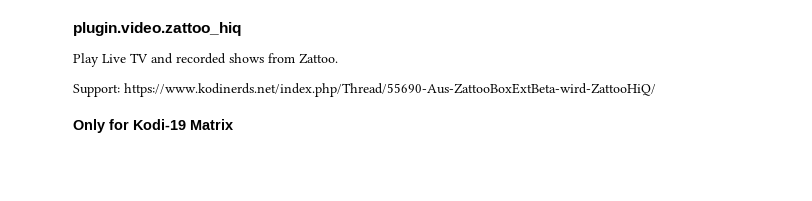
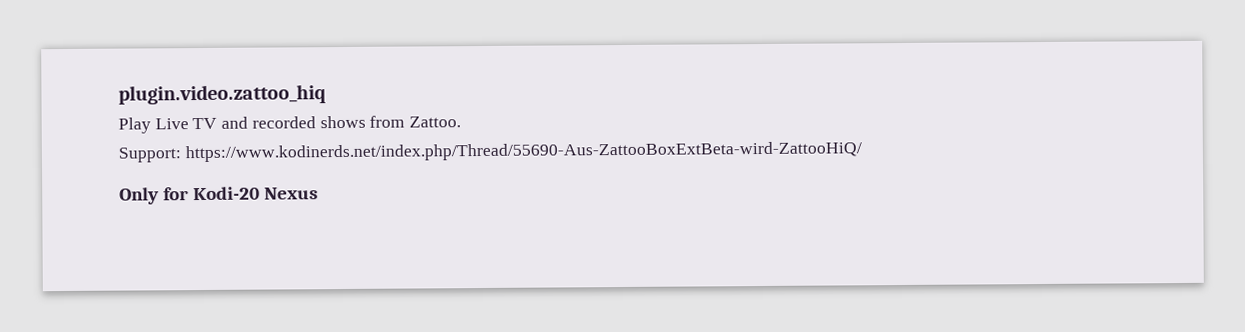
- Only for Kodi-19 Matrix
+ Only for Kodi-20 Nexus

